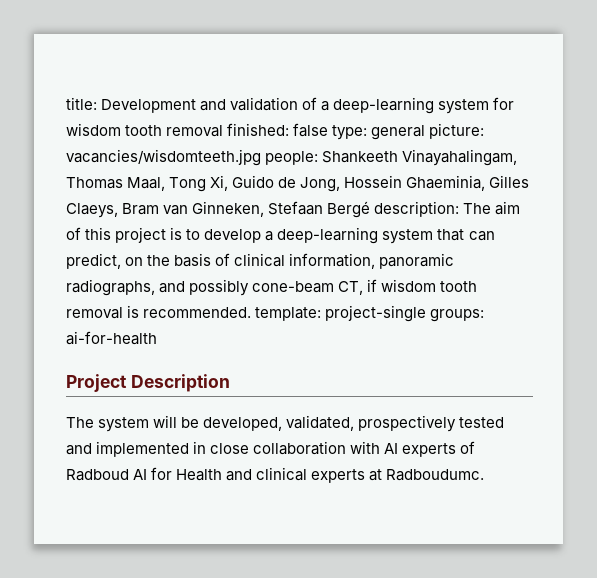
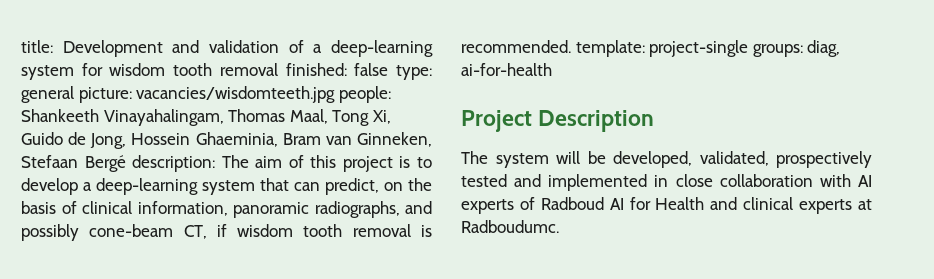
- Shankeeth Vinayahalingam, Thomas Maal, Tong Xi, Guido de Jong, Hossein Ghaeminia, Gilles Claeys, Bram van Ginneken, Stefaan Bergé description:
+ Shankeeth Vinayahalingam, Thomas Maal, Tong Xi, Guido de Jong, Hossein Ghaeminia, Bram van Ginneken, Stefaan Bergé description:
- ai-for-health
+ diag, ai-for-health

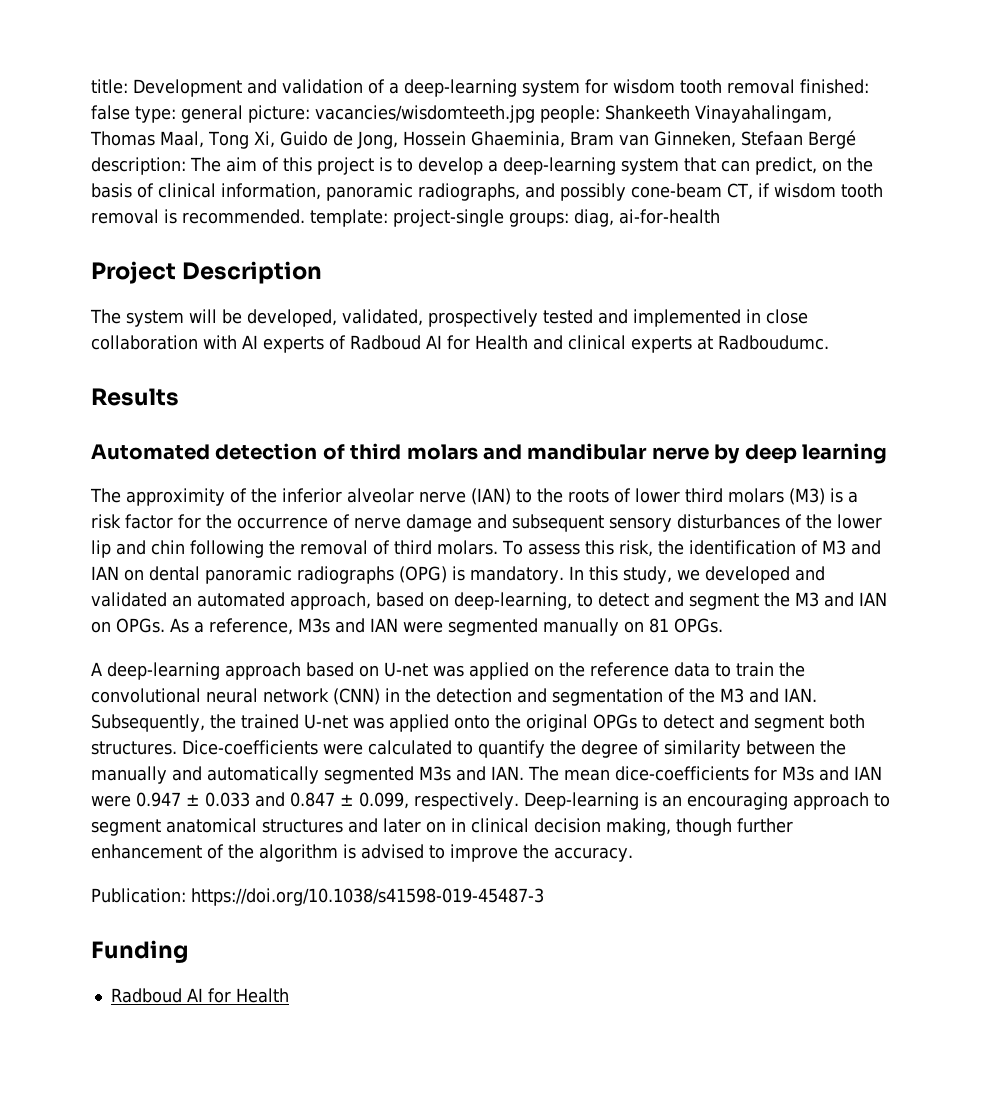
+ Results
+ Automated detection of third molars and mandibular nerve by deep learning
+ The approximity of the inferior alveolar nerve (IAN) to the roots of lower third molars (M3) is a risk factor for the occurrence of nerve damage and subsequent sensory disturbances of the lower lip and chin following the removal of third molars. To assess this risk, the identification of M3 and IAN on dental panoramic radiographs (OPG) is mandatory. In this study, we developed and validated an automated approach, based on deep-learning, to detect and segment the M3 and IAN on OPGs. As a reference, M3s and IAN were segmented manually on 81 OPGs.
+ A deep-learning approach based on U-net was applied on the reference data to train the convolutional neural network (CNN) in the detection and segmentation of the M3 and IAN. Subsequently, the trained U-net was applied onto the original OPGs to detect and segment both structures. Dice-coefficients were calculated to quantify the degree of similarity between the manually and automatically segmented M3s and IAN. The mean dice-coefficients for M3s and IAN were 0.947 ± 0.033 and 0.847 ± 0.099, respectively. Deep-learning is an encouraging approach to segment anatomical structures and later on in clinical decision making, though further enhancement of the algorithm is advised to improve the accuracy.
+ Publication: https://doi.org/10.1038/s41598-019-45487-3
+ Funding
+ Radboud AI for Health

